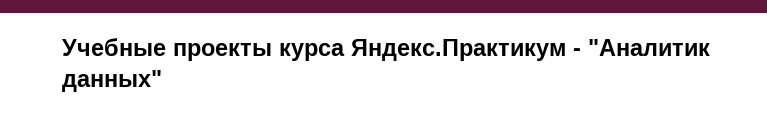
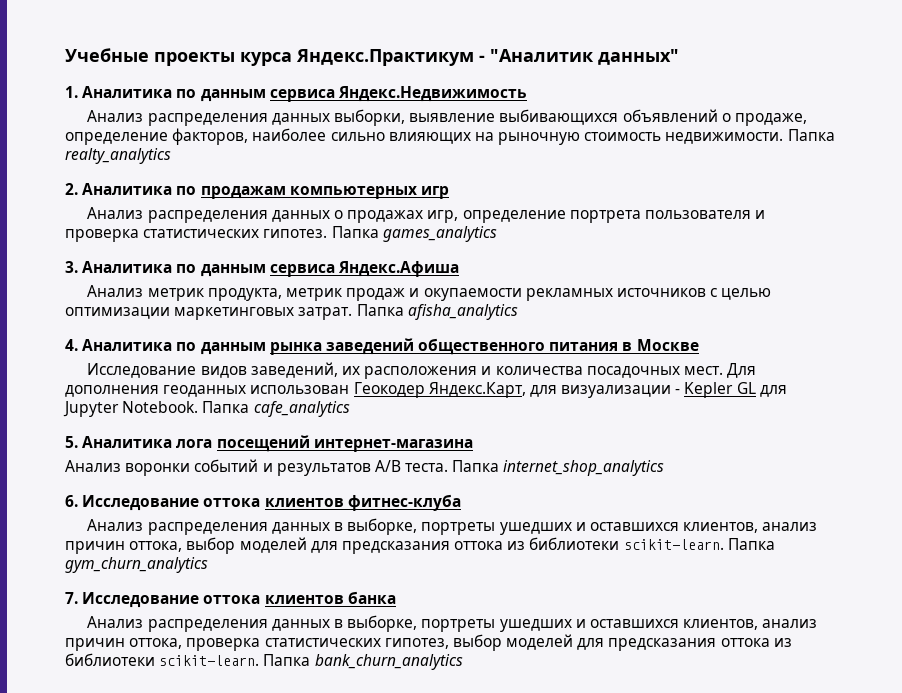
+ 1. Аналитика по данным сервиса Яндекс.Недвижимость
+ Анализ распределения данных выборки, выявление выбивающихся объявлений о продаже, определение факторов, наиболее сильно влияющих на рыночную стоимость недвижимости. Папка realty_analytics
+ 2. Аналитика по продажам компьютерных игр
+ Анализ распределения данных о продажах игр, определение портрета пользователя и проверка статистических гипотез. Папка games_analytics
+ 3. Аналитика по данным сервиса Яндекс.Афиша
+ Анализ метрик продукта, метрик продаж и окупаемости рекламных источников с целью оптимизации маркетинговых затрат. Папка afisha_analytics
+ 4. Аналитика по данным рынка заведений общественного питания в Москве
+ Исследование видов заведений, их расположения и количества посадочных мест. Для дополнения геоданных использован Геокодер Яндекс.Карт, для визуализации - Kepler GL для Jupyter Notebook. Папка cafe_analytics
+ 5. Аналитика лога посещений интернет-магазина
+ Анализ воронки событий и результатов А/В теста. Папка internet_shop_analytics
+ 6. Исследование оттока клиентов фитнес-клуба
+ Анализ распределения данных в выборке, портреты ушедших и оставшихся клиентов, анализ причин оттока, выбор моделей для предсказания оттока из библиотеки scikit-learn. Папка gym_churn_analytics
+ 7. Исследование оттока клиентов банка
+ Анализ распределения данных в выборке, портреты ушедших и оставшихся клиентов, анализ причин оттока, проверка статистических гипотез, выбор моделей для предсказания оттока из библиотеки scikit-learn. Папка bank_churn_analytics

